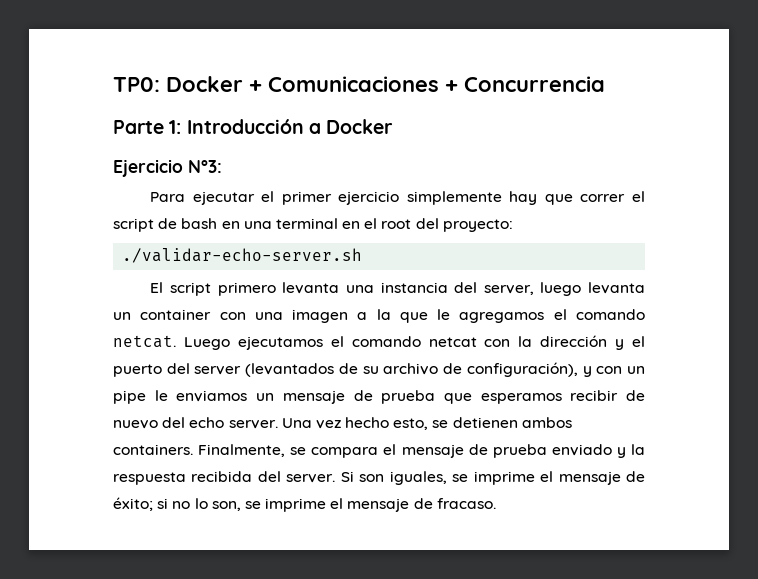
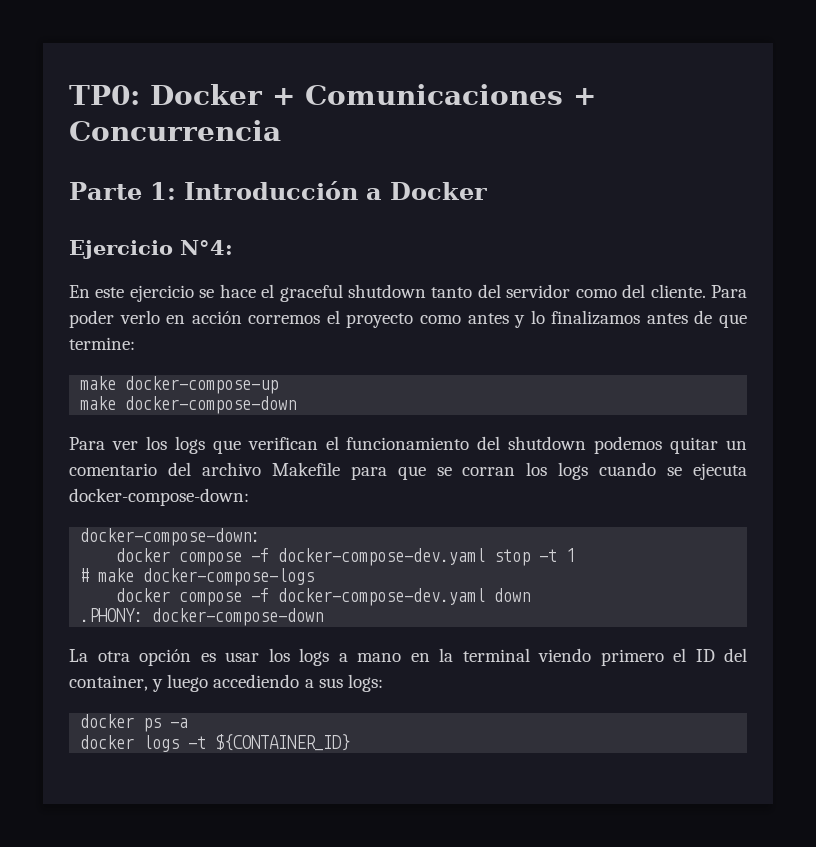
- Ejercicio N°3:
- Para ejecutar el primer ejercicio simplemente hay que correr el script de bash en una terminal en el root del proyecto:
- ./validar-echo-server.sh
- El script primero levanta una instancia del server, luego levanta un container con una imagen a la que le agregamos el comando netcat. Luego ejecutamos el comando netcat con la dirección y el puerto del server (levantados de su archivo de configuración), y con un pipe le enviamos un mensaje de prueba que esperamos recibir de nuevo del echo server. Una vez hecho esto, se detienen ambos containers. Finalmente, se compara el mensaje de prueba enviado y la respuesta recibida del server. Si son iguales, se imprime el mensaje de éxito; si no lo son, se imprime el mensaje de fracaso.
+ Ejercicio N°4:
+ En este ejercicio se hace el graceful shutdown tanto del servidor como del cliente. Para poder verlo en acción corremos el proyecto como antes y lo finalizamos antes de que termine:
+ make docker-compose-up
+ make docker-compose-down
+ Para ver los logs que verifican el funcionamiento del shutdown podemos quitar un comentario del archivo Makefile para que se corran los logs cuando se ejecuta docker-compose-down:
+ docker-compose-down:
+ docker compose -f docker-compose-dev.yaml stop -t 1
+ # make docker-compose-logs
+ docker compose -f docker-compose-dev.yaml down
+ .PHONY: docker-compose-down
+ La otra opción es usar los logs a mano en la terminal viendo primero el ID del container, y luego accediendo a sus logs:
+ docker ps -a
+ docker logs -t ${CONTAINER_ID}

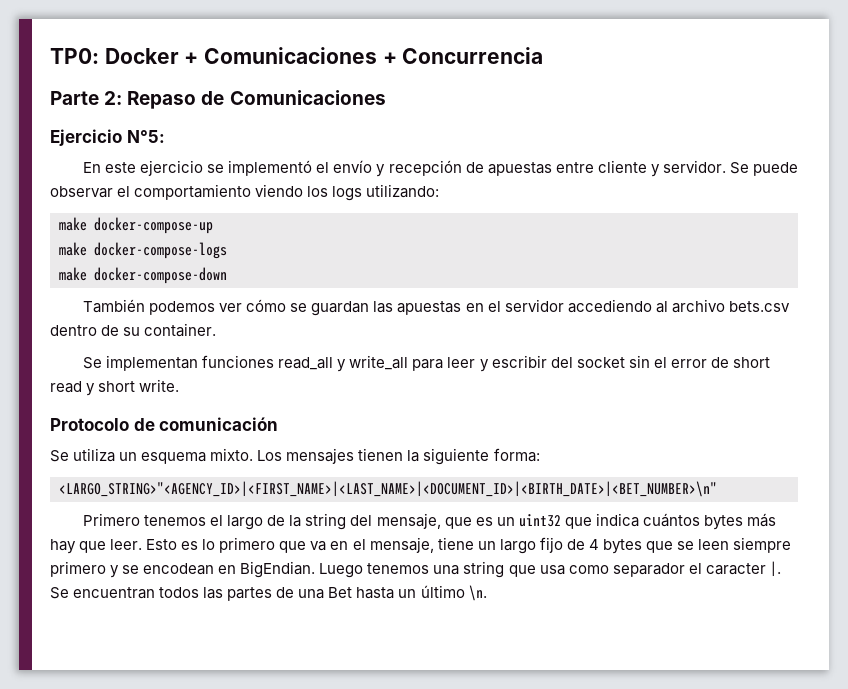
- Parte 1: Introducción a Docker
+ Parte 2: Repaso de Comunicaciones
- Ejercicio N°4:
+ Ejercicio N°5:
- En este ejercicio se hace el graceful shutdown tanto del servidor como del cliente. Para poder verlo en acción corremos el proyecto como antes y lo finalizamos antes de que termine:
+ En este ejercicio se implementó el envío y recepción de apuestas entre cliente y servidor. Se puede observar el comportamiento viendo los logs utilizando:
+ make docker-compose-logs
- Para ver los logs que verifican el funcionamiento del shutdown podemos quitar un comentario del archivo Makefile para que se corran los logs cuando se ejecuta docker-compose-down:
- docker-compose-down:
- docker compose -f docker-compose-dev.yaml stop -t 1
- # make docker-compose-logs
- docker compose -f docker-compose-dev.yaml down
- .PHONY: docker-compose-down
- La otra opción es usar los logs a mano en la terminal viendo primero el ID del container, y luego accediendo a sus logs:
- docker ps -a
- docker logs -t ${CONTAINER_ID}
+ También podemos ver cómo se guardan las apuestas en el servidor accediendo al archivo bets.csv dentro de su container.
+ Se implementan funciones read_all y write_all para leer y escribir del socket sin el error de short read y short write.
+ Protocolo de comunicación
+ Se utiliza un esquema mixto. Los mensajes tienen la siguiente forma:
+ <LARGO_STRING>"<AGENCY_ID>|<FIRST_NAME>|<LAST_NAME>|<DOCUMENT_ID>|<BIRTH_DATE>|<BET_NUMBER>\n"
+ Primero tenemos el largo de la string del mensaje, que es un uint32 que indica cuántos bytes más hay que leer. Esto es lo primero que va en el mensaje, tiene un largo fijo de 4 bytes que se leen siempre primero y se encodean en BigEndian. Luego tenemos una string que usa como separador el caracter |. Se encuentran todos las partes de una Bet hasta un último \n.

